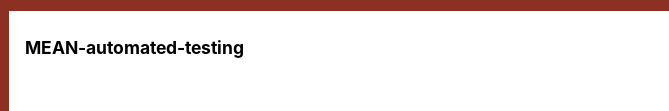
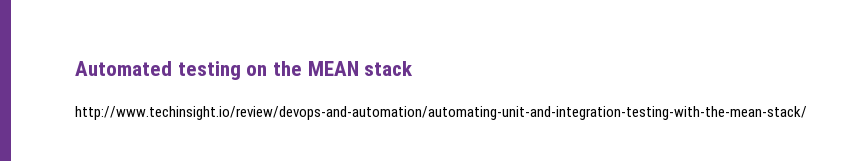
- MEAN-automated-testing
+ Automated testing on the MEAN stack
+ http://www.techinsight.io/review/devops-and-automation/automating-unit-and-integration-testing-with-the-mean-stack/

